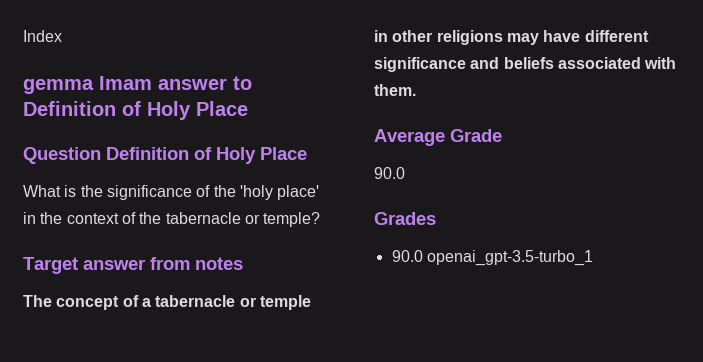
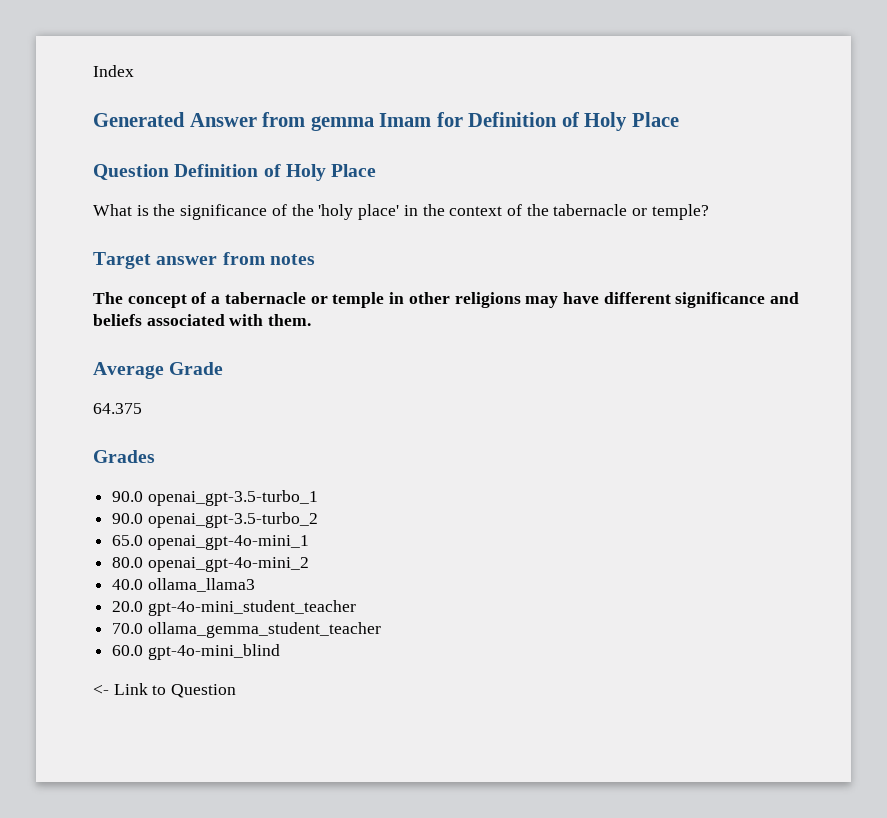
- gemma Imam answer to Definition of Holy Place
+ Generated Answer from gemma Imam for Definition of Holy Place
  Average Grade
- 90.0
+ 64.375
+ 90.0 openai_gpt-3.5-turbo_2
+ 65.0 openai_gpt-4o-mini_1
+ 80.0 openai_gpt-4o-mini_2
+ 40.0 ollama_llama3
+ 20.0 gpt-4o-mini_student_teacher
+ 70.0 ollama_gemma_student_teacher
+ 60.0 gpt-4o-mini_blind
+ <- Link to Question

